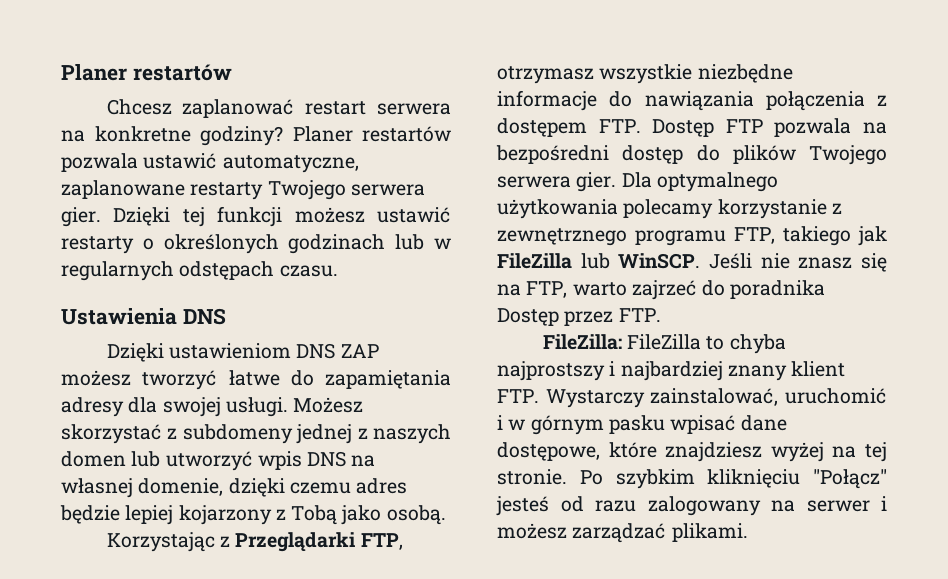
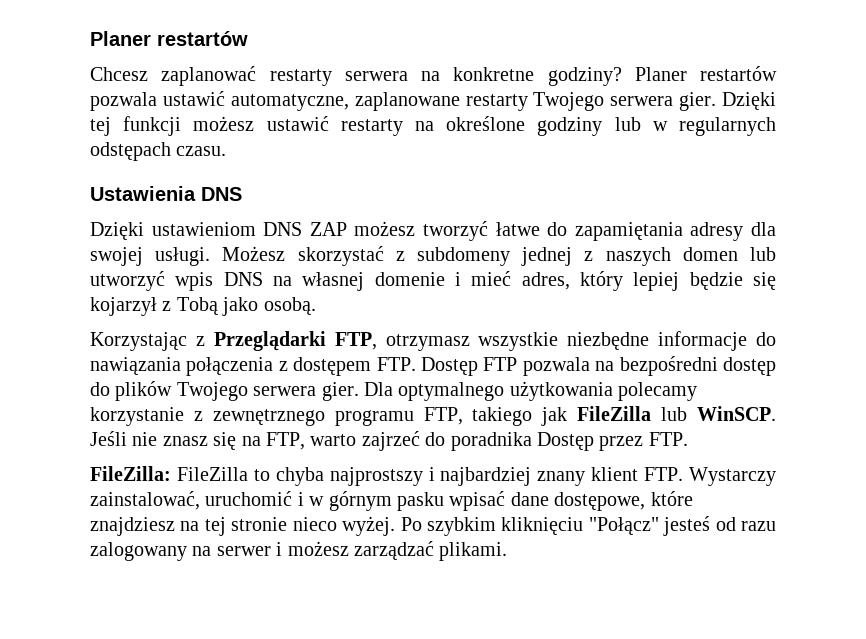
- Chcesz zaplanować restart serwera na konkretne godziny?
+ Chcesz zaplanować restarty serwera na konkretne godziny?
- Dzięki tej funkcji możesz ustawić restarty o określonych godzinach lub w regularnych odstępach czasu.
+ Dzięki tej funkcji możesz ustawić restarty na określone godziny lub w regularnych odstępach czasu.
- Możesz skorzystać z subdomeny jednej z naszych domen lub utworzyć wpis DNS na własnej domenie, dzięki czemu adres będzie lepiej kojarzony z Tobą jako osobą.
+ Możesz skorzystać z subdomeny jednej z naszych domen lub utworzyć wpis DNS na własnej domenie i mieć adres, który lepiej będzie się kojarzył z Tobą jako osobą.
- FileZilla: FileZilla to chyba najprostszy i najbardziej znany klient FTP. Wystarczy zainstalować, uruchomić i w górnym pasku wpisać dane dostępowe, które znajdziesz wyżej na tej stronie.
+ FileZilla: FileZilla to chyba najprostszy i najbardziej znany klient FTP. Wystarczy zainstalować, uruchomić i w górnym pasku wpisać dane dostępowe, które znajdziesz na tej stronie nieco wyżej.

